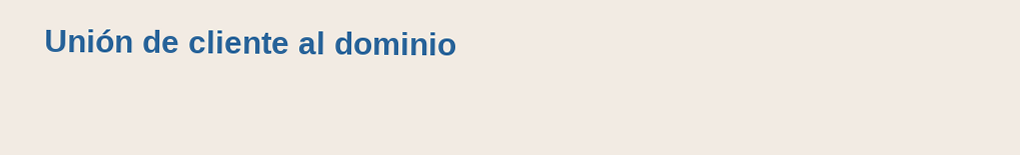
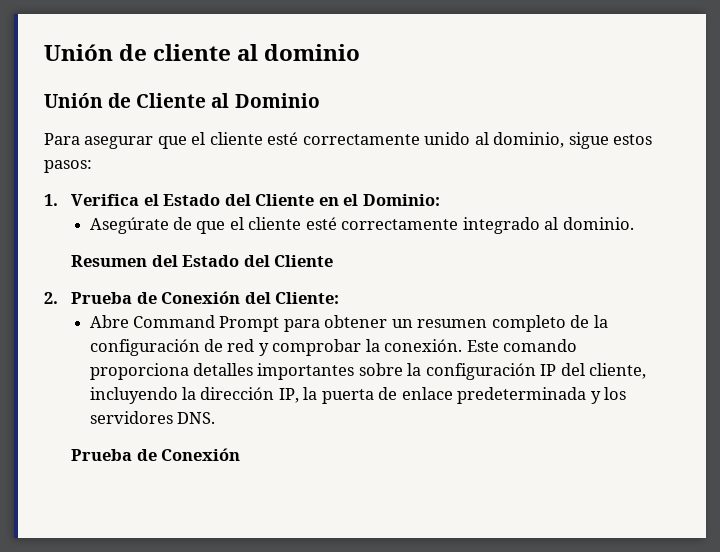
+ Unión de Cliente al Dominio
+ Para asegurar que el cliente esté correctamente unido al dominio, sigue estos pasos:
+ 1. Verifica el Estado del Cliente en el Dominio:
+ Asegúrate de que el cliente esté correctamente integrado al dominio.
+ Resumen del Estado del Cliente
+ 2. Prueba de Conexión del Cliente:
+ Abre Command Prompt para obtener un resumen completo de la configuración de red y comprobar la conexión. Este comando proporciona detalles importantes sobre la configuración IP del cliente, incluyendo la dirección IP, la puerta de enlace predeterminada y los servidores DNS.
+ Prueba de Conexión

